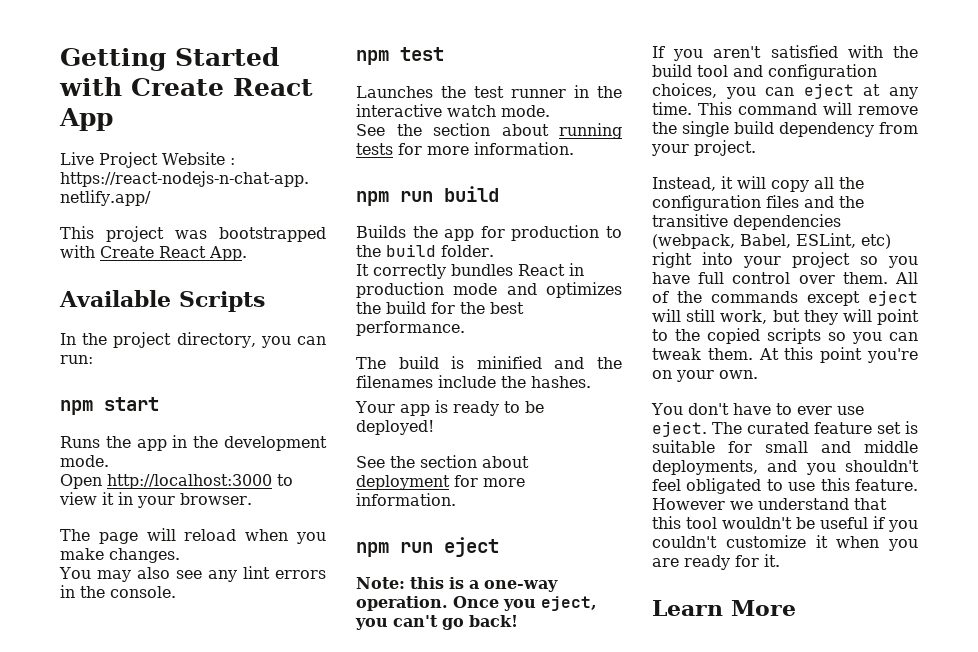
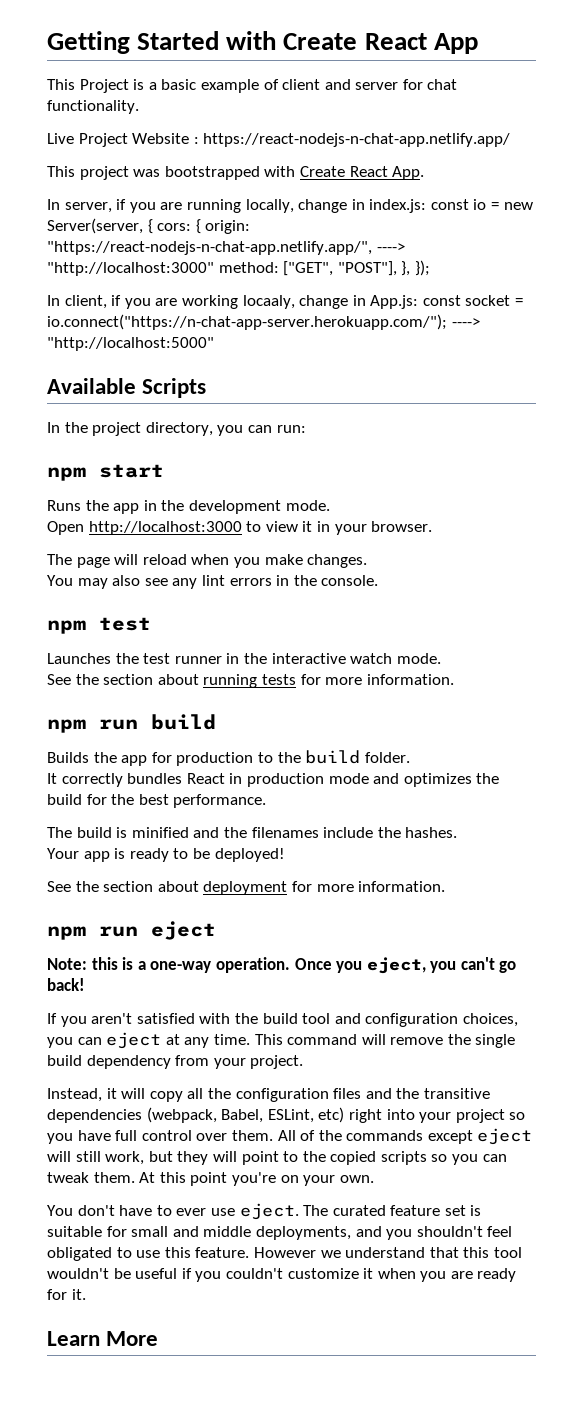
+ This Project is a basic example of client and server for chat functionality.
+ In server, if you are running locally, change in index.js: const io = new Server(server, { cors: { origin: "https://react-nodejs-n-chat-app.netlify.app/", ----> "http://localhost:3000" method: ["GET", "POST"], }, });
+ In client, if you are working locaaly, change in App.js: const socket = io.connect("https://n-chat-app-server.herokuapp.com/"); ----> "http://localhost:5000"

